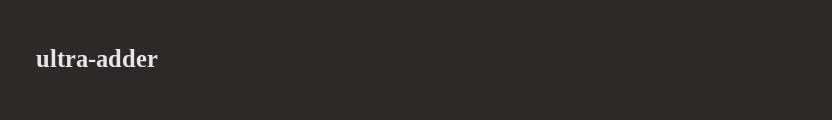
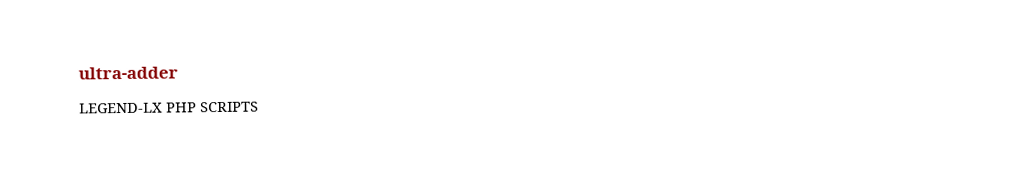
+ LEGEND-LX PHP SCRIPTS

